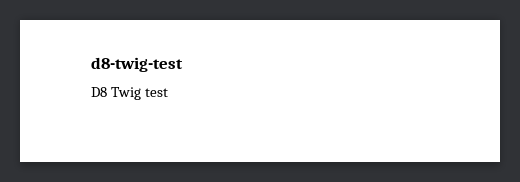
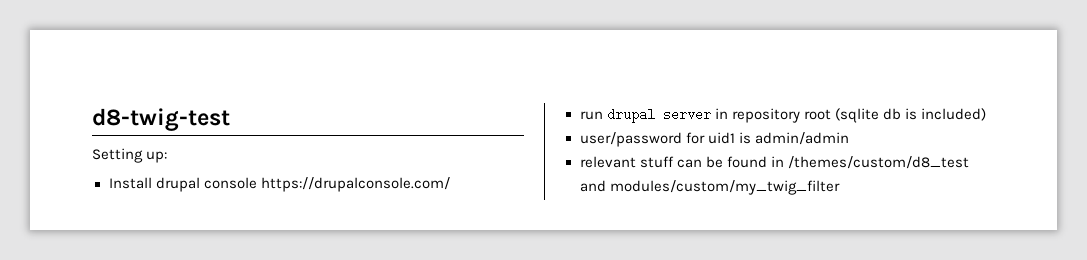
- D8 Twig test
+ Setting up:
+ Install drupal console https://drupalconsole.com/
+ run drupal server in repository root (sqlite db is included)
+ user/password for uid1 is admin/admin
+ relevant stuff can be found in /themes/custom/d8_test and modules/custom/my_twig_filter

